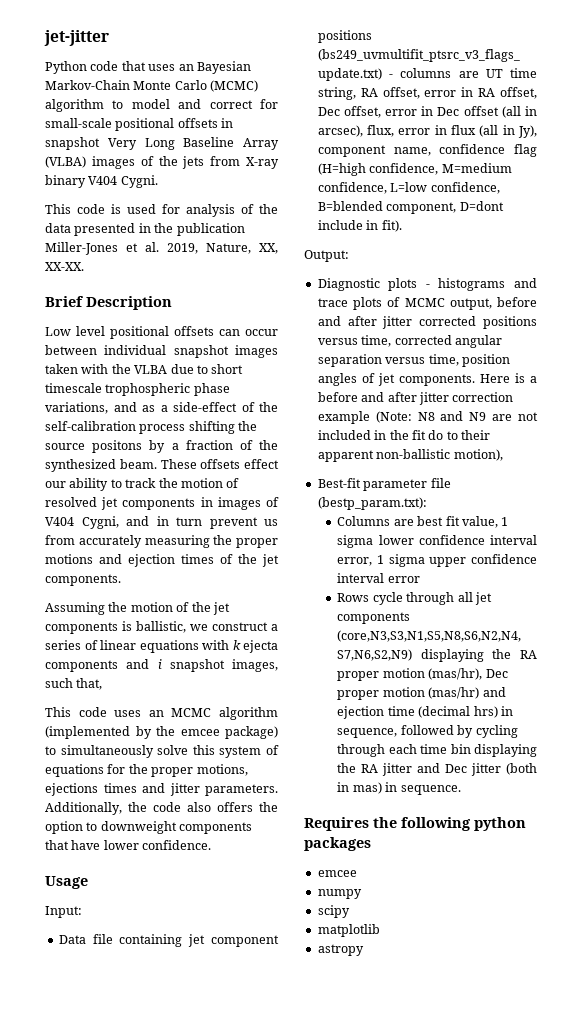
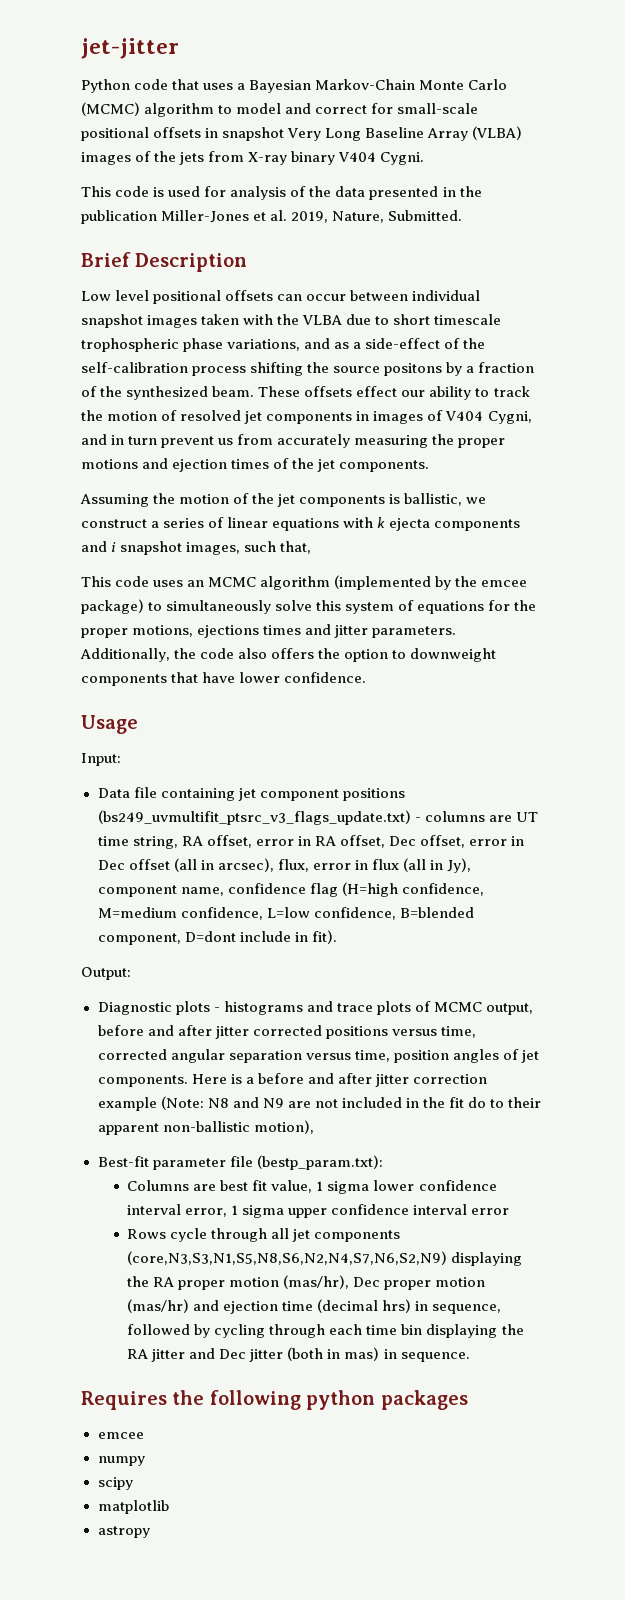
- Python code that uses an Bayesian Markov-Chain Monte Carlo (MCMC) algorithm to model and correct for small-scale positional offsets in snapshot Very Long Baseline Array (VLBA) images of the jets from X-ray binary V404 Cygni.
+ Python code that uses a Bayesian Markov-Chain Monte Carlo (MCMC) algorithm to model and correct for small-scale positional offsets in snapshot Very Long Baseline Array (VLBA) images of the jets from X-ray binary V404 Cygni.
- This code is used for analysis of the data presented in the publication Miller-Jones et al. 2019, Nature, XX, XX-XX.
+ This code is used for analysis of the data presented in the publication Miller-Jones et al. 2019, Nature, Submitted.

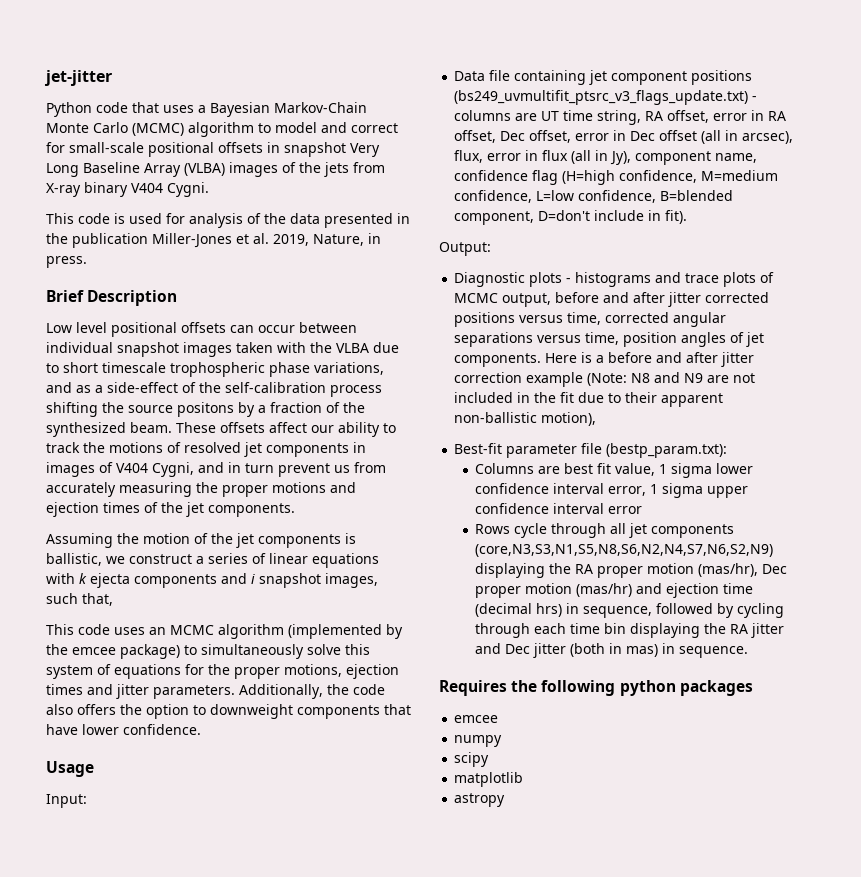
- This code is used for analysis of the data presented in the publication Miller-Jones et al. 2019, Nature, Submitted.
+ This code is used for analysis of the data presented in the publication Miller-Jones et al. 2019, Nature, in press.
- These offsets effect our ability to track the motion of resolved jet components in images of V404 Cygni, and in turn prevent us from accurately measuring the proper motions and ejection times of the jet components.
+ These offsets affect our ability to track the motions of resolved jet components in images of V404 Cygni, and in turn prevent us from accurately measuring the proper motions and ejection times of the jet components.
- This code uses an MCMC algorithm (implemented by the emcee package) to simultaneously solve this system of equations for the proper motions, ejections times and jitter parameters.
+ This code uses an MCMC algorithm (implemented by the emcee package) to simultaneously solve this system of equations for the proper motions, ejection times and jitter parameters.
- Data file containing jet component positions (bs249_uvmultifit_ptsrc_v3_flags_update.txt) - columns are UT time string, RA offset, error in RA offset, Dec offset, error in Dec offset (all in arcsec), flux, error in flux (all in Jy), component name, confidence flag (H=high confidence, M=medium confidence, L=low confidence, B=blended component, D=dont include in fit).
+ Data file containing jet component positions (bs249_uvmultifit_ptsrc_v3_flags_update.txt) - columns are UT time string, RA offset, error in RA offset, Dec offset, error in Dec offset (all in arcsec), flux, error in flux (all in Jy), component name, confidence flag (H=high confidence, M=medium confidence, L=low confidence, B=blended component, D=don't include in fit).
- Diagnostic plots - histograms and trace plots of MCMC output, before and after jitter corrected positions versus time, corrected angular separation versus time, position angles of jet components.
+ Diagnostic plots - histograms and trace plots of MCMC output, before and after jitter corrected positions versus time, corrected angular separations versus time, position angles of jet components.
- Here is a before and after jitter correction example (Note: N8 and N9 are not included in the fit do to their apparent non-ballistic motion),
+ Here is a before and after jitter correction example (Note: N8 and N9 are not included in the fit due to their apparent non-ballistic motion),

